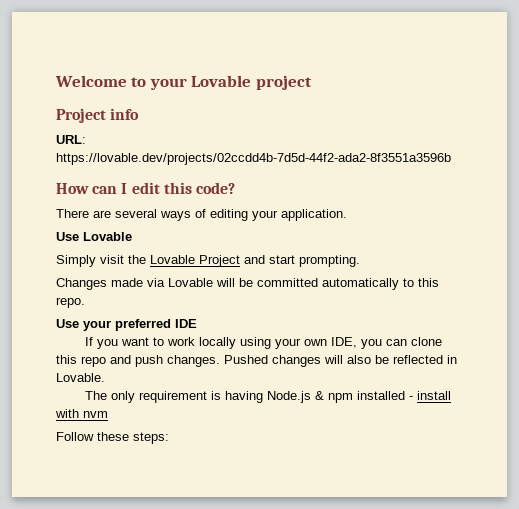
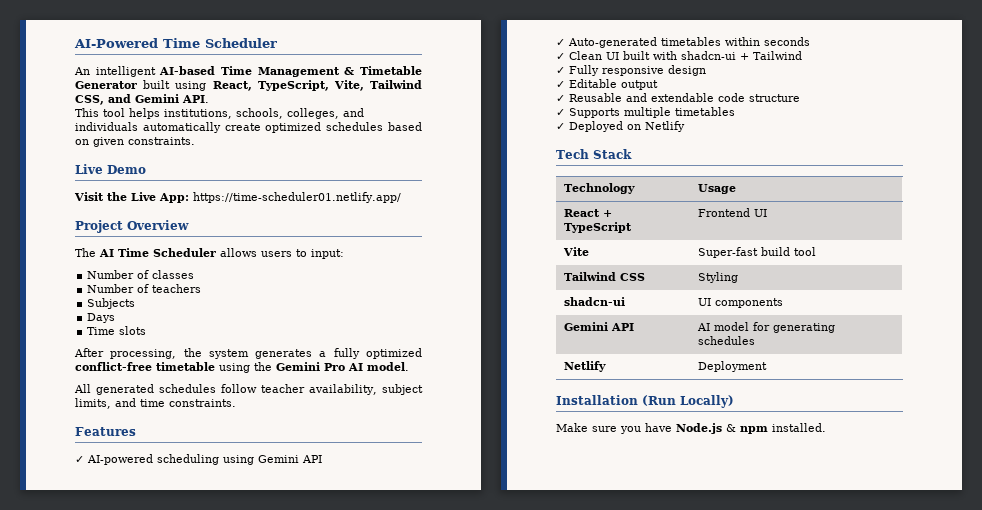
- Welcome to your Lovable project
- Project info
- URL: https://lovable.dev/projects/02ccdd4b-7d5d-44f2-ada2-8f3551a3596b
- How can I edit this code?
- There are several ways of editing your application.
- Use Lovable
- Simply visit the Lovable Project and start prompting.
- Changes made via Lovable will be committed automatically to this repo.
- Use your preferred IDE
- If you want to work locally using your own IDE, you can clone this repo and push changes. Pushed changes will also be reflected in Lovable.
- The only requirement is having Node.js & npm installed - install with nvm
- Follow these steps:
+ AI-Powered Time Scheduler
+ An intelligent AI-based Time Management & Timetable Generator built using React, TypeScript, Vite, Tailwind CSS, and Gemini API.
+ This tool helps institutions, schools, colleges, and individuals automatically create optimized schedules based on given constraints.
+ Live Demo
+ Visit the Live App: https://time-scheduler01.netlify.app/
+ Project Overview
+ The AI Time Scheduler allows users to input:
+ Number of classes
+ Number of teachers
+ Subjects
+ Days
+ Time slots
+ After processing, the system generates a fully optimized conflict-free timetable using the Gemini Pro AI model.
+ All generated schedules follow teacher availability, subject limits, and time constraints.
+ Features
+ ✓ AI-powered scheduling using Gemini API
+ ✓ Auto-generated timetables within seconds
+ ✓ Clean UI built with shadcn-ui + Tailwind
+ ✓ Fully responsive design
+ ✓ Editable output
+ ✓ Reusable and extendable code structure
+ ✓ Supports multiple timetables
+ ✓ Deployed on Netlify
+ Tech Stack
+ Technology | Usage
+ React + TypeScript | Frontend UI
+ Vite | Super-fast build tool
+ Tailwind CSS | Styling
+ shadcn-ui | UI components
+ Gemini API | AI model for generating schedules
+ Netlify | Deployment
+ Installation (Run Locally)
+ Make sure you have Node.js & npm installed.

